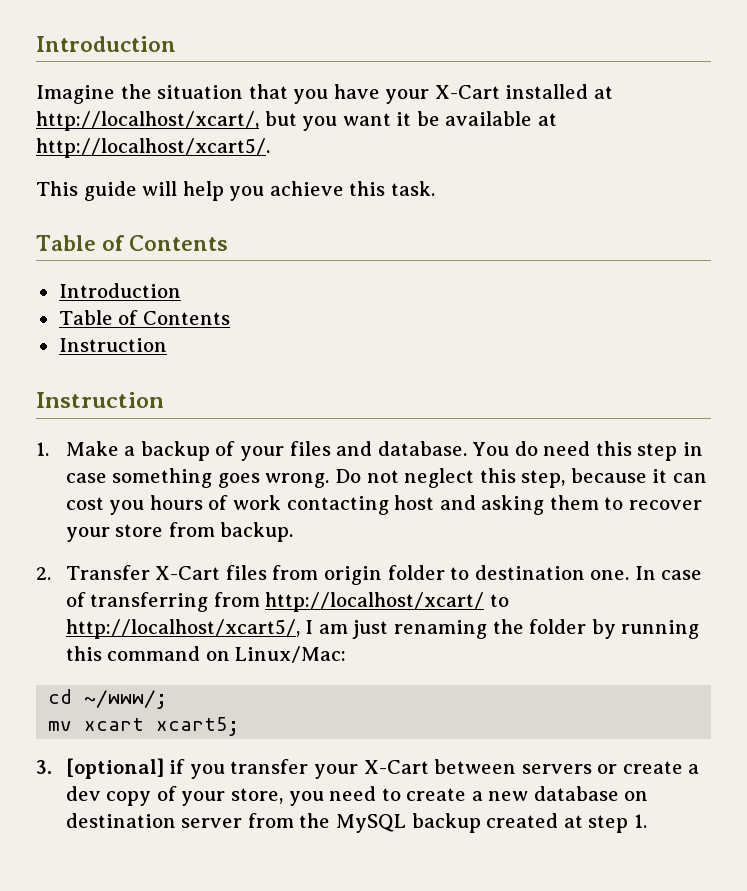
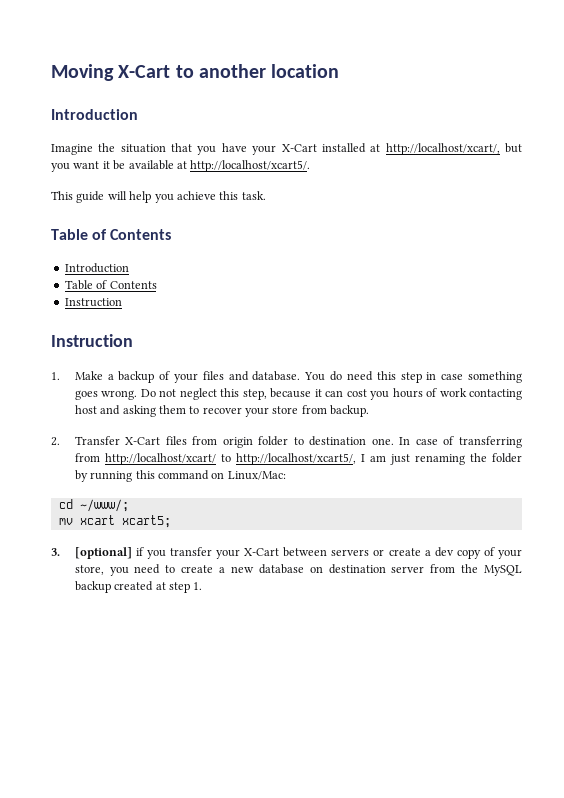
+ Moving X-Cart to another location

